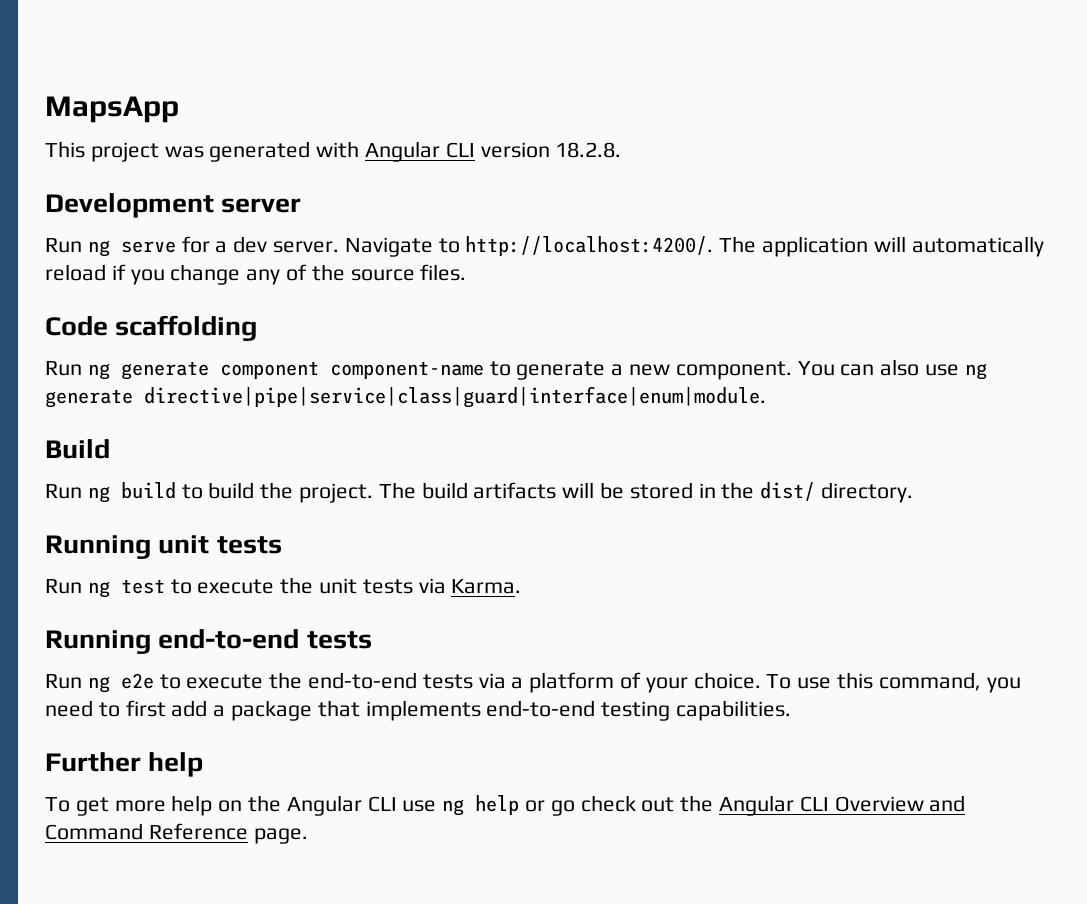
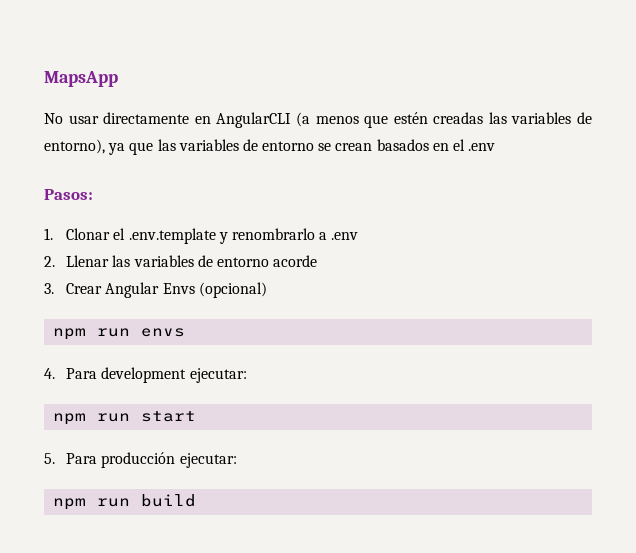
- This project was generated with Angular CLI version 18.2.8.
- Development server
- Run ng serve for a dev server. Navigate to http://localhost:4200/. The application will automatically reload if you change any of the source files.
- Code scaffolding
- Run ng generate component component-name to generate a new component. You can also use ng generate directive|pipe|service|class|guard|interface|enum|module.
- Build
- Run ng build to build the project. The build artifacts will be stored in the dist/ directory.
- Running unit tests
- Run ng test to execute the unit tests via Karma.
- Running end-to-end tests
- Run ng e2e to execute the end-to-end tests via a platform of your choice. To use this command, you need to first add a package that implements end-to-end testing capabilities.
- Further help
- To get more help on the Angular CLI use ng help or go check out the Angular CLI Overview and Command Reference page.
+ No usar directamente en AngularCLI (a menos que estén creadas las variables de entorno), ya que las variables de entorno se crean basados en el .env
+ Pasos:
+ 1. Clonar el .env.template y renombrarlo a .env
+ 2. Llenar las variables de entorno acorde
+ 3. Crear Angular Envs (opcional)
+ npm run envs
+ 4. Para development ejecutar:
+ npm run start
+ 5. Para producción ejecutar:
+ npm run build

